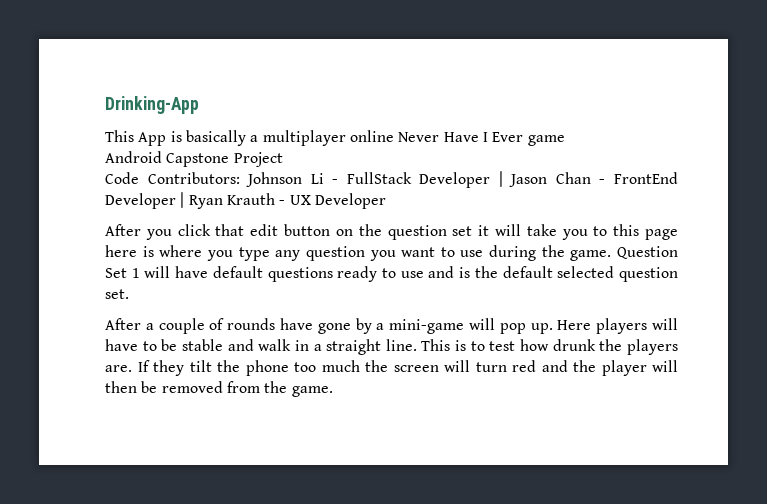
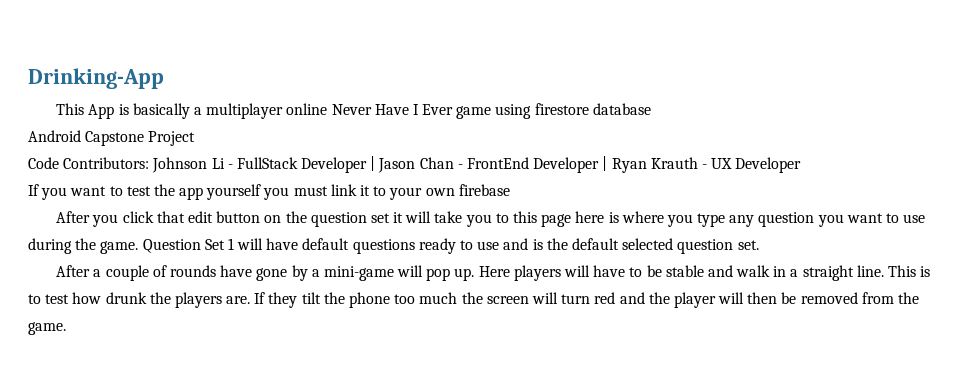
- This App is basically a multiplayer online Never Have I Ever game
+ This App is basically a multiplayer online Never Have I Ever game using firestore database
+ If you want to test the app yourself you must link it to your own firebase

